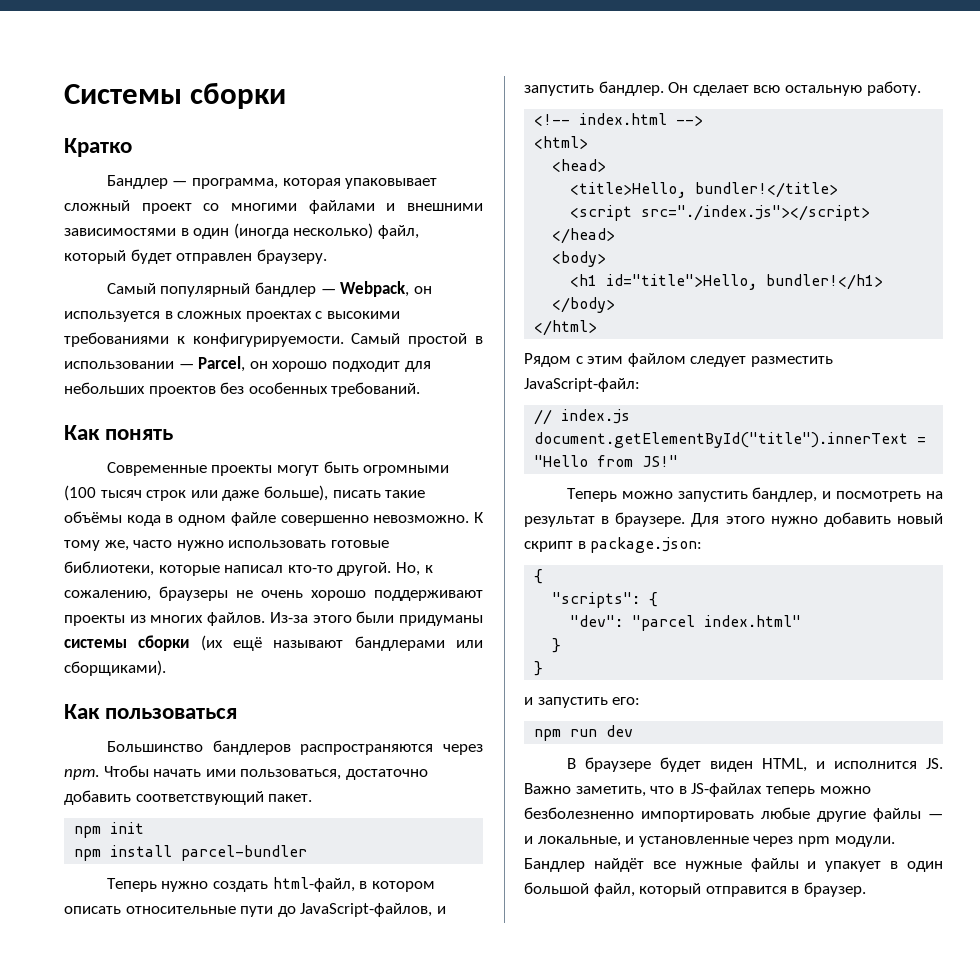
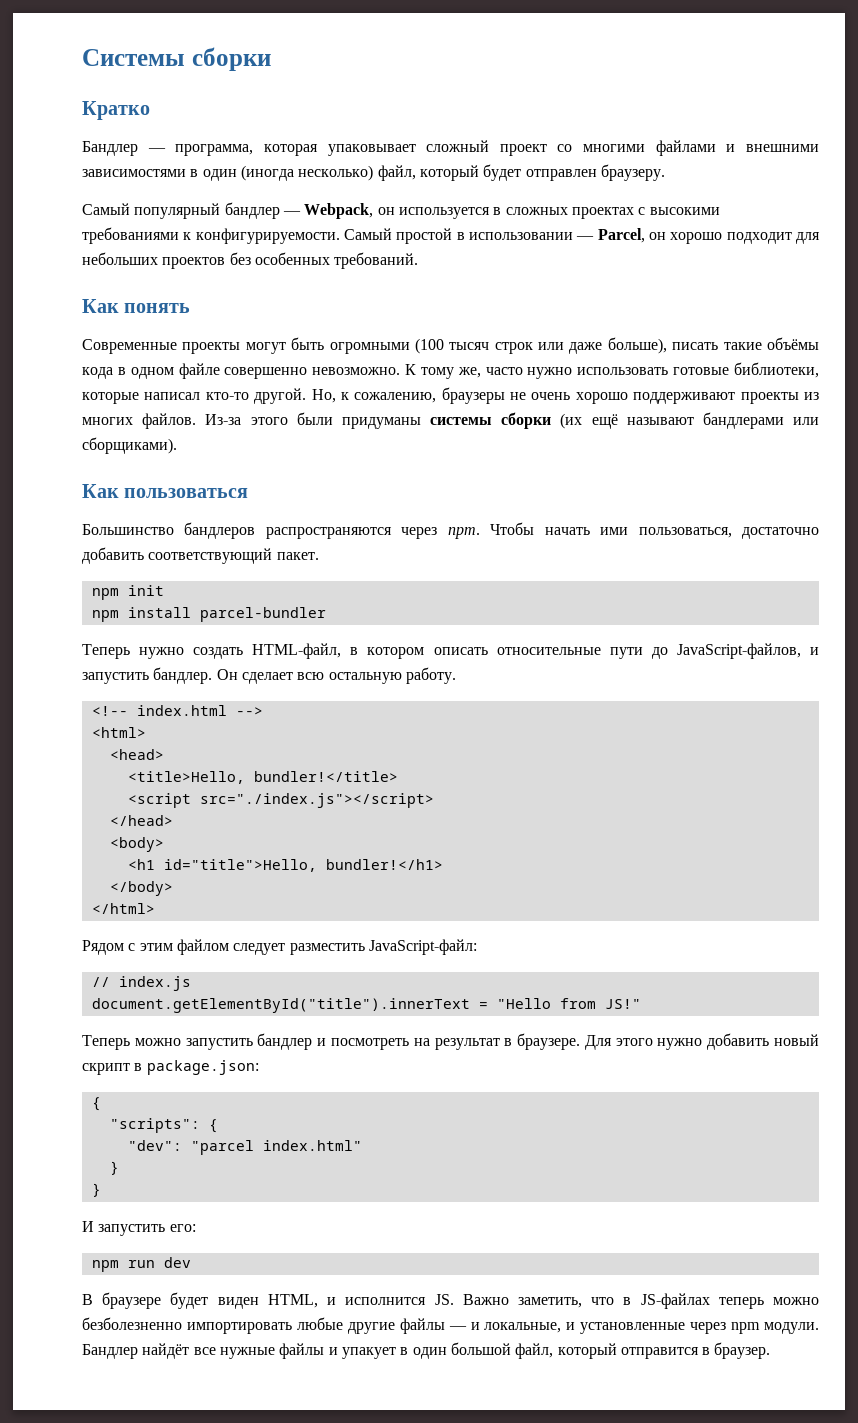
- Теперь нужно создать html-файл, в котором описать относительные пути до JavaScript-файлов, и запустить бандлер.
+ Теперь нужно создать HTML-файл, в котором описать относительные пути до JavaScript-файлов, и запустить бандлер.
- Теперь можно запустить бандлер, и посмотреть на результат в браузере.
+ Теперь можно запустить бандлер и посмотреть на результат в браузере.
- и запустить его:
+ И запустить его:

